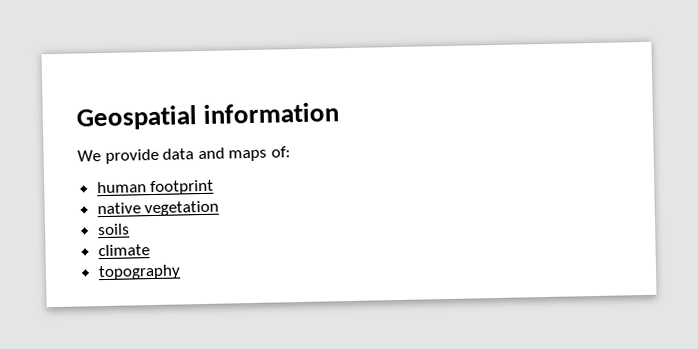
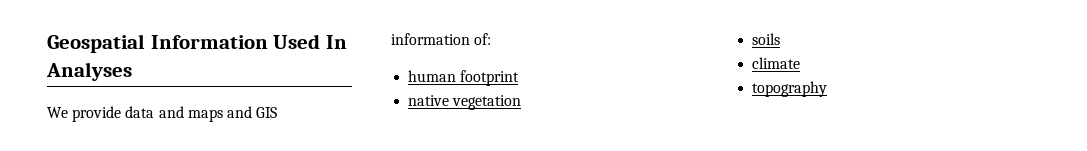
- Geospatial information
+ Geospatial Information Used In Analyses
- We provide data and maps of:
+ We provide data and maps and GIS information of:

